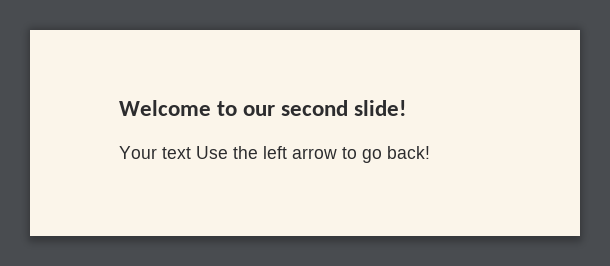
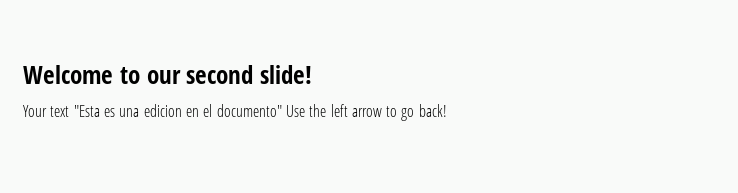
- Your text Use the left arrow to go back!
+ Your text "Esta es una edicion en el documento" Use the left arrow to go back!

